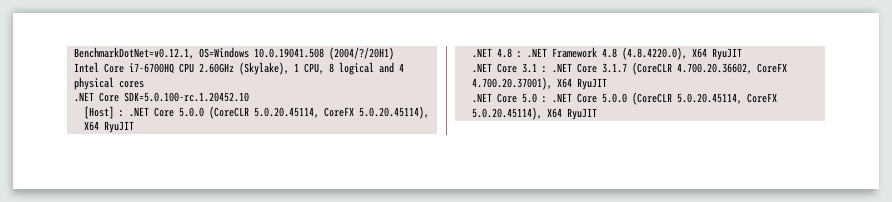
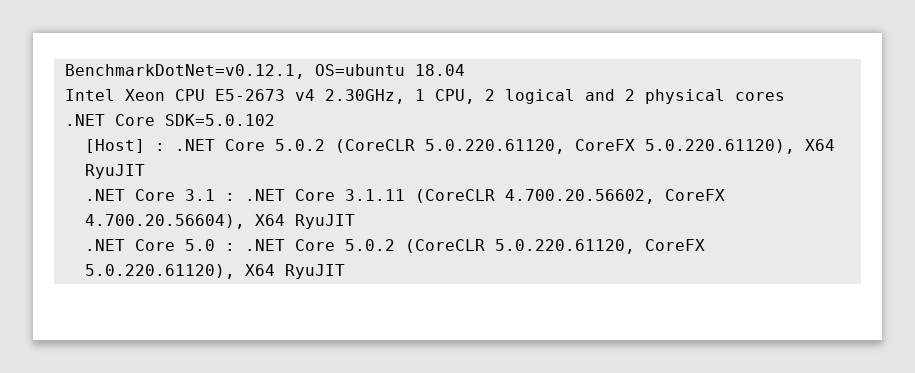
- BenchmarkDotNet=v0.12.1, OS=Windows 10.0.19041.508 (2004/?/20H1)
- Intel Core i7-6700HQ CPU 2.60GHz (Skylake), 1 CPU, 8 logical and 4 physical cores
+ BenchmarkDotNet=v0.12.1, OS=ubuntu 18.04
+ Intel Xeon CPU E5-2673 v4 2.30GHz, 1 CPU, 2 logical and 2 physical cores
- .NET Core SDK=5.0.100-rc.1.20452.10
+ .NET Core SDK=5.0.102
- [Host] : .NET Core 5.0.0 (CoreCLR 5.0.20.45114, CoreFX 5.0.20.45114), X64 RyuJIT
- .NET 4.8 : .NET Framework 4.8 (4.8.4220.0), X64 RyuJIT
+ [Host] : .NET Core 5.0.2 (CoreCLR 5.0.220.61120, CoreFX 5.0.220.61120), X64 RyuJIT
- .NET Core 3.1 : .NET Core 3.1.7 (CoreCLR 4.700.20.36602, CoreFX 4.700.20.37001), X64 RyuJIT
+ .NET Core 3.1 : .NET Core 3.1.11 (CoreCLR 4.700.20.56602, CoreFX 4.700.20.56604), X64 RyuJIT
- .NET Core 5.0 : .NET Core 5.0.0 (CoreCLR 5.0.20.45114, CoreFX 5.0.20.45114), X64 RyuJIT
+ .NET Core 5.0 : .NET Core 5.0.2 (CoreCLR 5.0.220.61120, CoreFX 5.0.220.61120), X64 RyuJIT

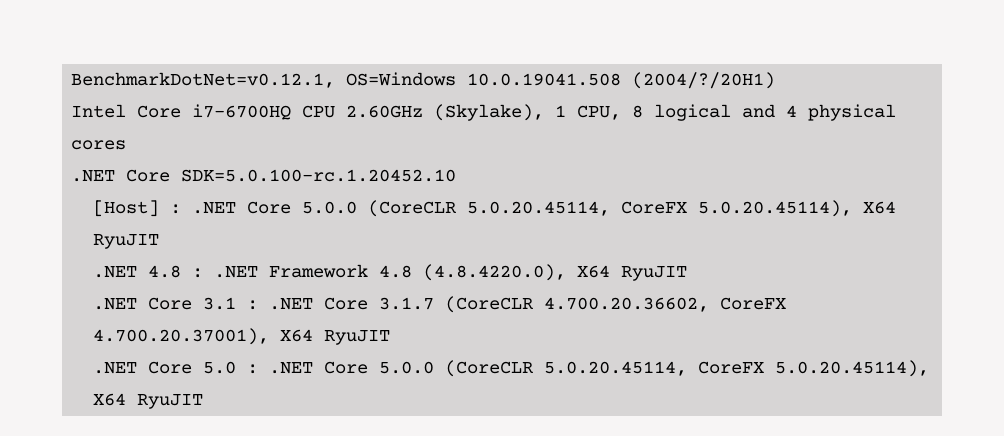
- BenchmarkDotNet=v0.12.1, OS=ubuntu 18.04
- Intel Xeon CPU E5-2673 v4 2.30GHz, 1 CPU, 2 logical and 2 physical cores
+ BenchmarkDotNet=v0.12.1, OS=Windows 10.0.19041.508 (2004/?/20H1)
+ Intel Core i7-6700HQ CPU 2.60GHz (Skylake), 1 CPU, 8 logical and 4 physical cores
- .NET Core SDK=5.0.102
+ .NET Core SDK=5.0.100-rc.1.20452.10
- [Host] : .NET Core 5.0.2 (CoreCLR 5.0.220.61120, CoreFX 5.0.220.61120), X64 RyuJIT
+ [Host] : .NET Core 5.0.0 (CoreCLR 5.0.20.45114, CoreFX 5.0.20.45114), X64 RyuJIT
+ .NET 4.8 : .NET Framework 4.8 (4.8.4220.0), X64 RyuJIT
- .NET Core 3.1 : .NET Core 3.1.11 (CoreCLR 4.700.20.56602, CoreFX 4.700.20.56604), X64 RyuJIT
+ .NET Core 3.1 : .NET Core 3.1.7 (CoreCLR 4.700.20.36602, CoreFX 4.700.20.37001), X64 RyuJIT
- .NET Core 5.0 : .NET Core 5.0.2 (CoreCLR 5.0.220.61120, CoreFX 5.0.220.61120), X64 RyuJIT
+ .NET Core 5.0 : .NET Core 5.0.0 (CoreCLR 5.0.20.45114, CoreFX 5.0.20.45114), X64 RyuJIT

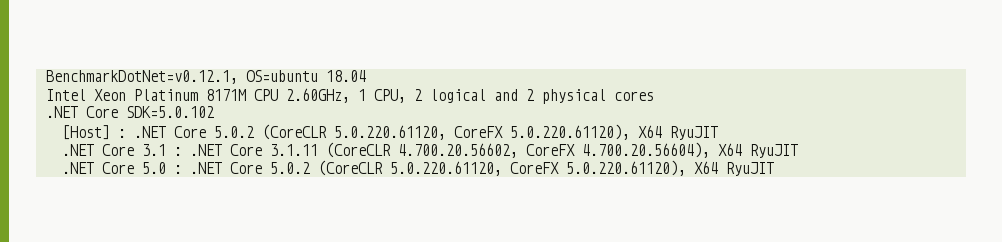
- BenchmarkDotNet=v0.12.1, OS=Windows 10.0.19041.508 (2004/?/20H1)
- Intel Core i7-6700HQ CPU 2.60GHz (Skylake), 1 CPU, 8 logical and 4 physical cores
+ BenchmarkDotNet=v0.12.1, OS=ubuntu 18.04
+ Intel Xeon Platinum 8171M CPU 2.60GHz, 1 CPU, 2 logical and 2 physical cores
- .NET Core SDK=5.0.100-rc.1.20452.10
+ .NET Core SDK=5.0.102
- [Host] : .NET Core 5.0.0 (CoreCLR 5.0.20.45114, CoreFX 5.0.20.45114), X64 RyuJIT
- .NET 4.8 : .NET Framework 4.8 (4.8.4220.0), X64 RyuJIT
+ [Host] : .NET Core 5.0.2 (CoreCLR 5.0.220.61120, CoreFX 5.0.220.61120), X64 RyuJIT
- .NET Core 3.1 : .NET Core 3.1.7 (CoreCLR 4.700.20.36602, CoreFX 4.700.20.37001), X64 RyuJIT
+ .NET Core 3.1 : .NET Core 3.1.11 (CoreCLR 4.700.20.56602, CoreFX 4.700.20.56604), X64 RyuJIT
- .NET Core 5.0 : .NET Core 5.0.0 (CoreCLR 5.0.20.45114, CoreFX 5.0.20.45114), X64 RyuJIT
+ .NET Core 5.0 : .NET Core 5.0.2 (CoreCLR 5.0.220.61120, CoreFX 5.0.220.61120), X64 RyuJIT

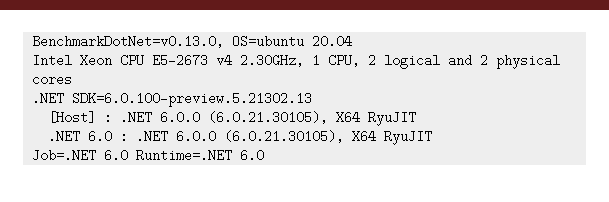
- BenchmarkDotNet=v0.12.1, OS=ubuntu 18.04
+ BenchmarkDotNet=v0.13.0, OS=ubuntu 20.04
- Intel Xeon Platinum 8171M CPU 2.60GHz, 1 CPU, 2 logical and 2 physical cores
+ Intel Xeon CPU E5-2673 v4 2.30GHz, 1 CPU, 2 logical and 2 physical cores
- .NET Core SDK=5.0.102
+ .NET SDK=6.0.100-preview.5.21302.13
- [Host] : .NET Core 5.0.2 (CoreCLR 5.0.220.61120, CoreFX 5.0.220.61120), X64 RyuJIT
- .NET Core 3.1 : .NET Core 3.1.11 (CoreCLR 4.700.20.56602, CoreFX 4.700.20.56604), X64 RyuJIT
- .NET Core 5.0 : .NET Core 5.0.2 (CoreCLR 5.0.220.61120, CoreFX 5.0.220.61120), X64 RyuJIT
+ [Host] : .NET 6.0.0 (6.0.21.30105), X64 RyuJIT
+ .NET 6.0 : .NET 6.0.0 (6.0.21.30105), X64 RyuJIT
+ Job=.NET 6.0 Runtime=.NET 6.0

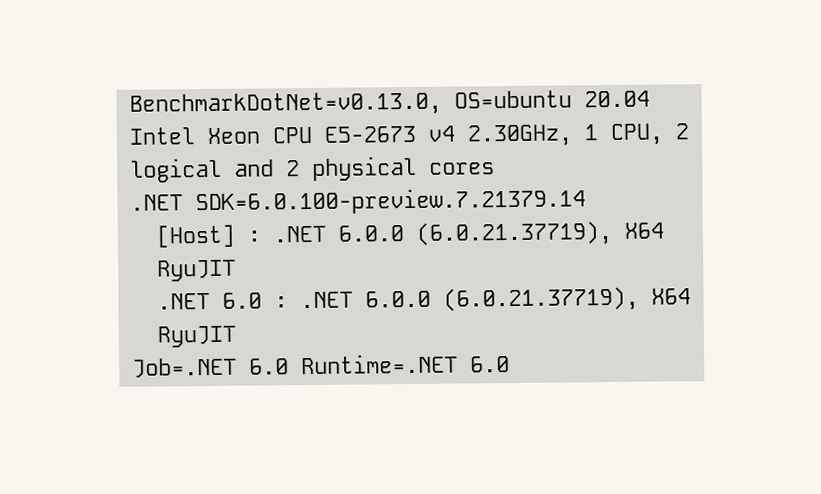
- .NET SDK=6.0.100-preview.5.21302.13
+ .NET SDK=6.0.100-preview.7.21379.14
- [Host] : .NET 6.0.0 (6.0.21.30105), X64 RyuJIT
+ [Host] : .NET 6.0.0 (6.0.21.37719), X64 RyuJIT
- .NET 6.0 : .NET 6.0.0 (6.0.21.30105), X64 RyuJIT
+ .NET 6.0 : .NET 6.0.0 (6.0.21.37719), X64 RyuJIT

